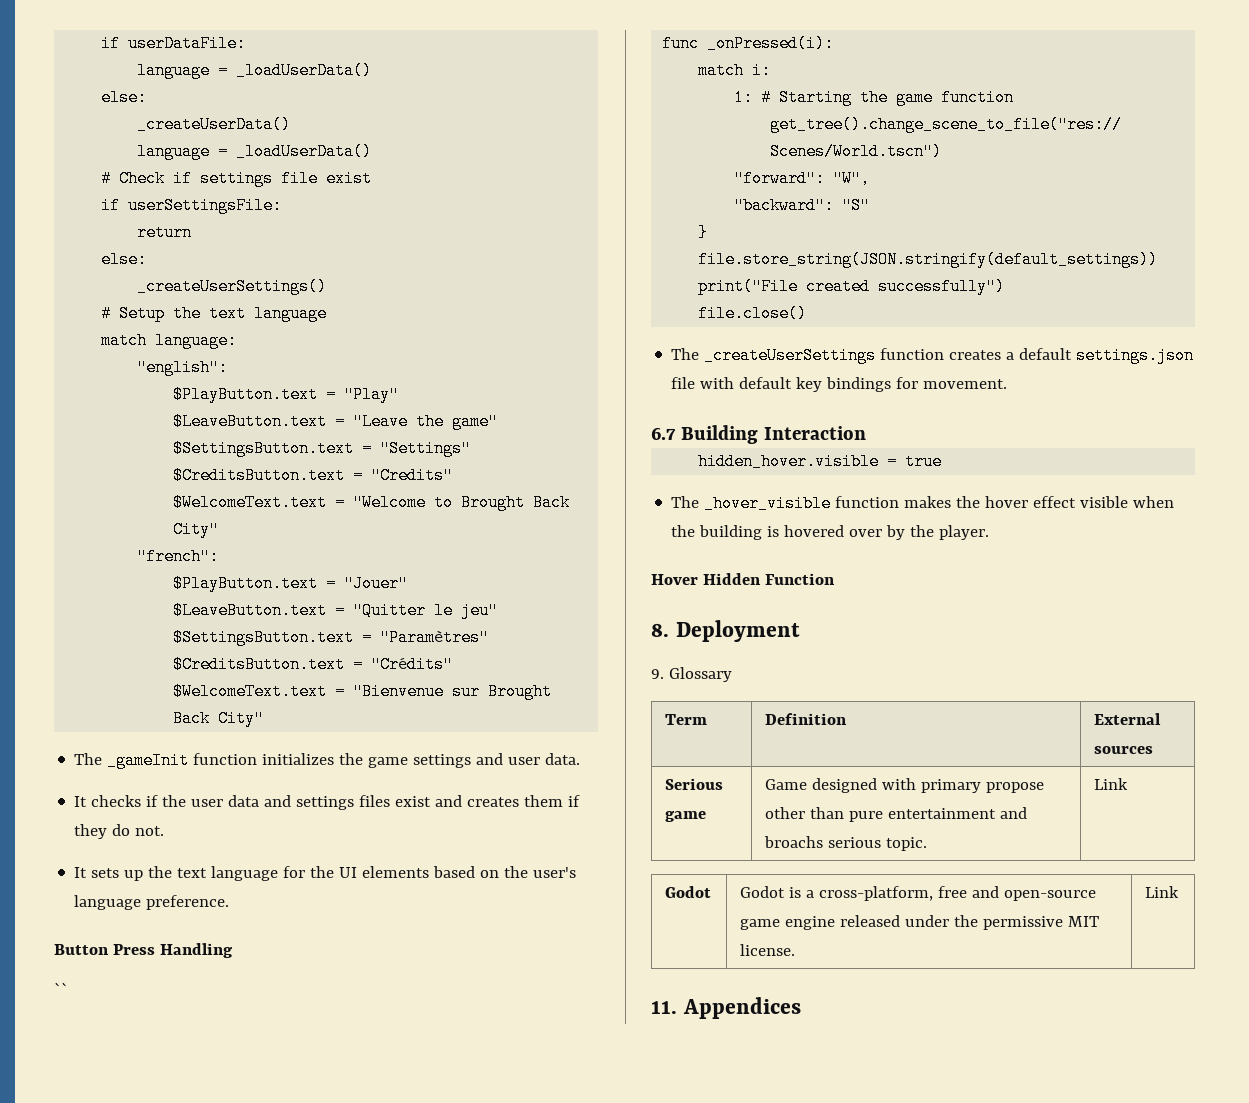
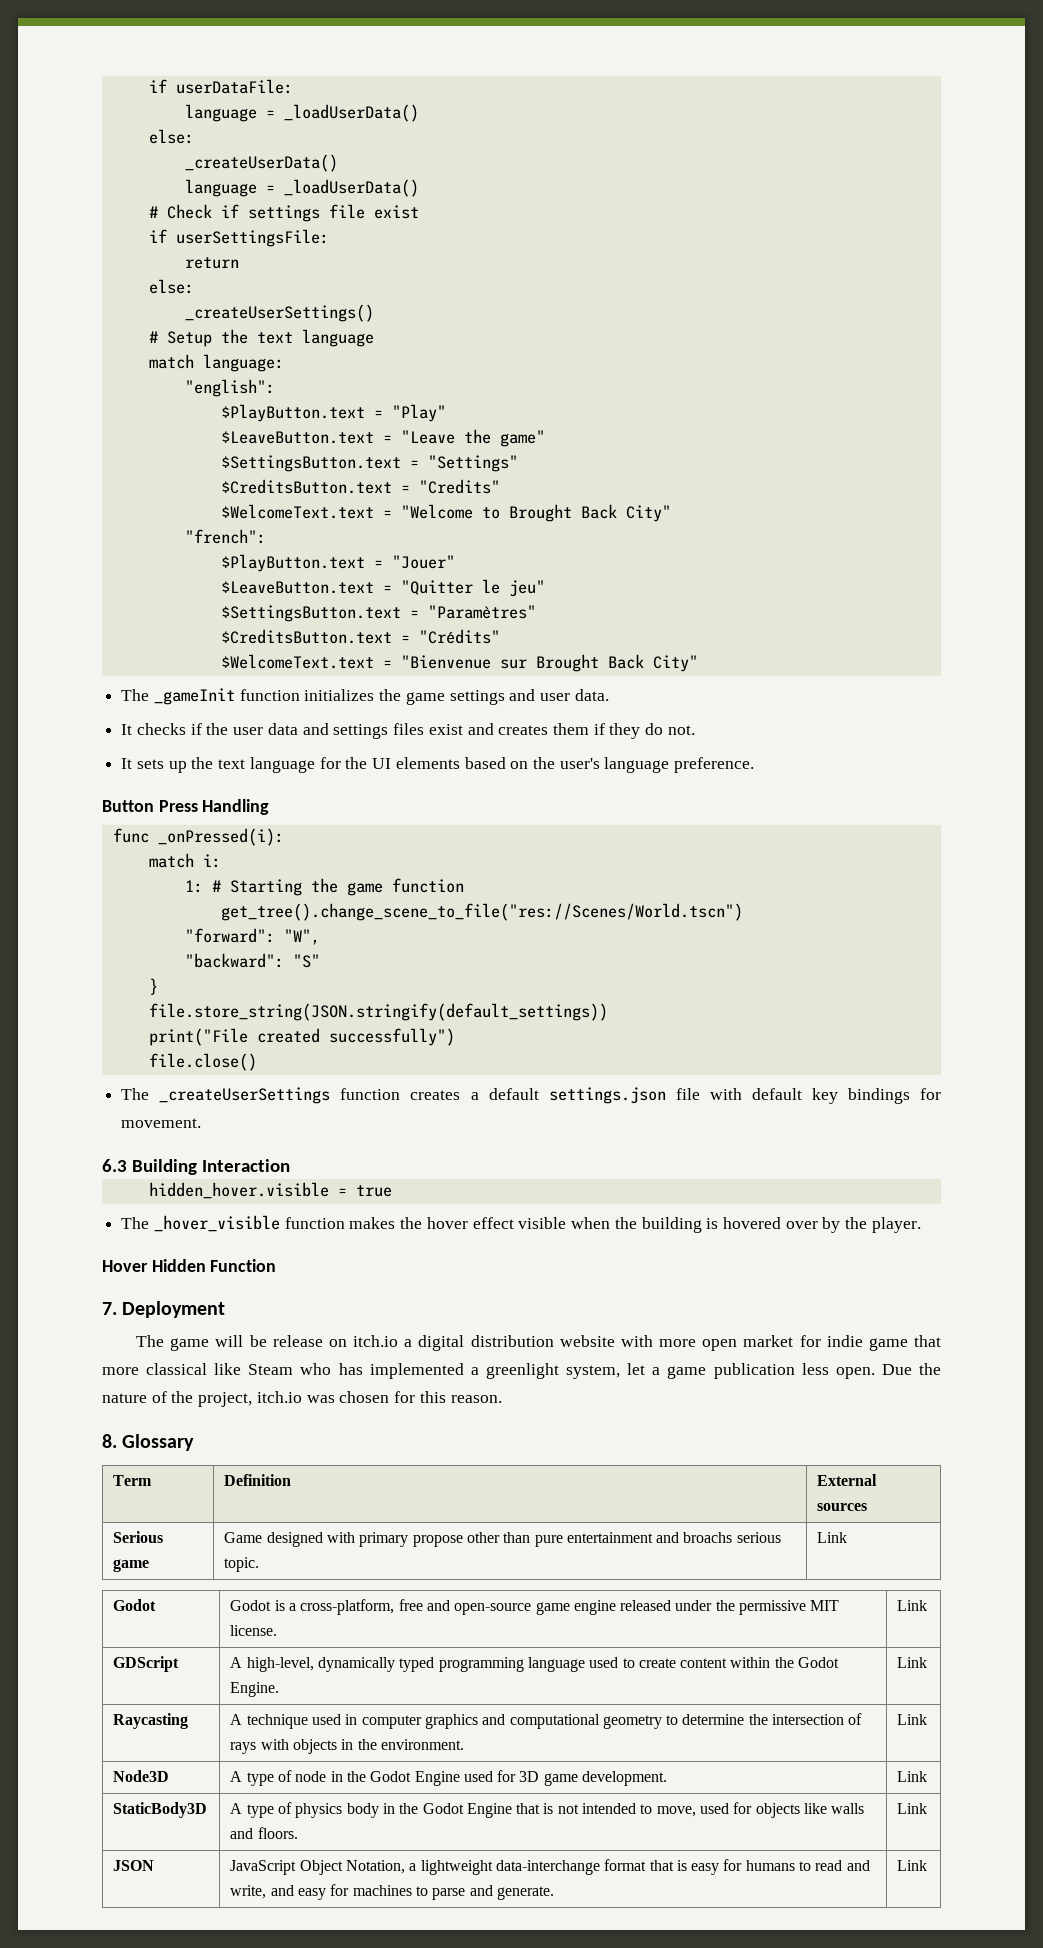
- ``
- 6.7 Building Interaction
+ 6.3 Building Interaction
- 8. Deployment
+ 7. Deployment
- 9. Glossary
+ The game will be release on itch.io a digital distribution website with more open market for indie game that more classical like Steam who has implemented a greenlight system, let a game publication less open. Due the nature of the project, itch.io was chosen for this reason.
+ 8. Glossary
- 11. Appendices
+ GDScript | A high-level, dynamically typed programming language used to create content within the Godot Engine. | Link
+ Raycasting | A technique used in computer graphics and computational geometry to determine the intersection of rays with objects in the environment. | Link
+ Node3D | A type of node in the Godot Engine used for 3D game development. | Link
+ StaticBody3D | A type of physics body in the Godot Engine that is not intended to move, used for objects like walls and floors. | Link
+ JSON | JavaScript Object Notation, a lightweight data-interchange format that is easy for humans to read and write, and easy for machines to parse and generate. | Link

